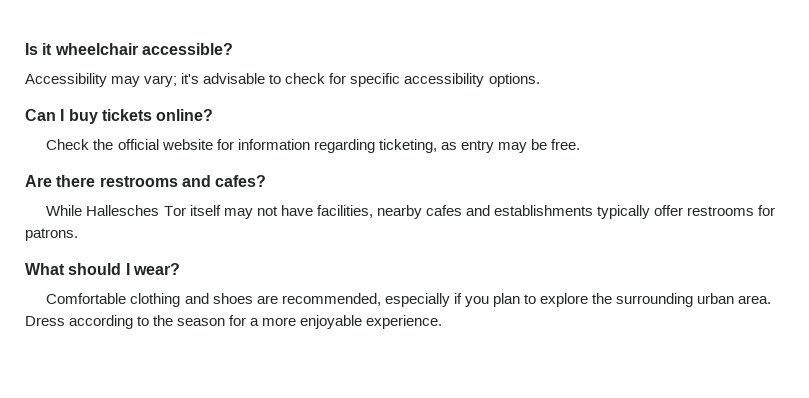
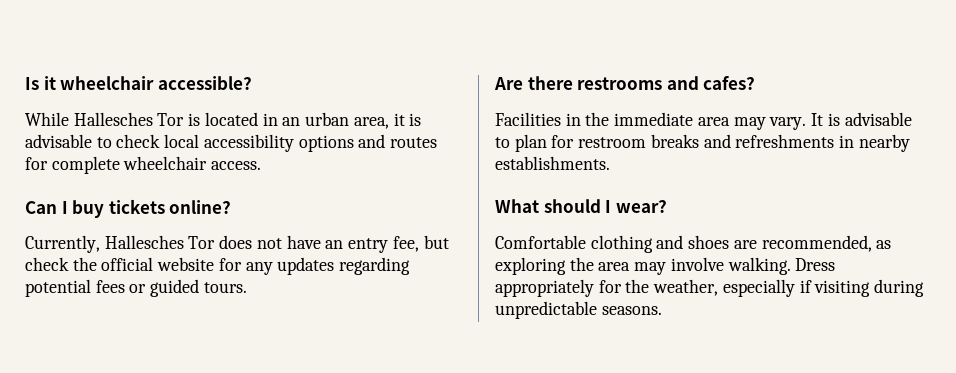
- Accessibility may vary; it's advisable to check for specific accessibility options.
+ While Hallesches Tor is located in an urban area, it is advisable to check local accessibility options and routes for complete wheelchair access.
- Check the official website for information regarding ticketing, as entry may be free.
+ Currently, Hallesches Tor does not have an entry fee, but check the official website for any updates regarding potential fees or guided tours.
- While Hallesches Tor itself may not have facilities, nearby cafes and establishments typically offer restrooms for patrons.
+ Facilities in the immediate area may vary. It is advisable to plan for restroom breaks and refreshments in nearby establishments.
- Comfortable clothing and shoes are recommended, especially if you plan to explore the surrounding urban area. Dress according to the season for a more enjoyable experience.
+ Comfortable clothing and shoes are recommended, as exploring the area may involve walking. Dress appropriately for the weather, especially if visiting during unpredictable seasons.

